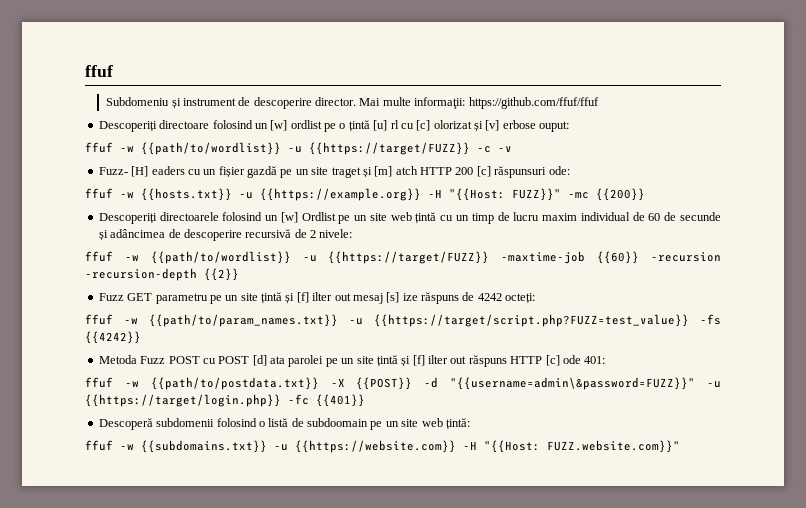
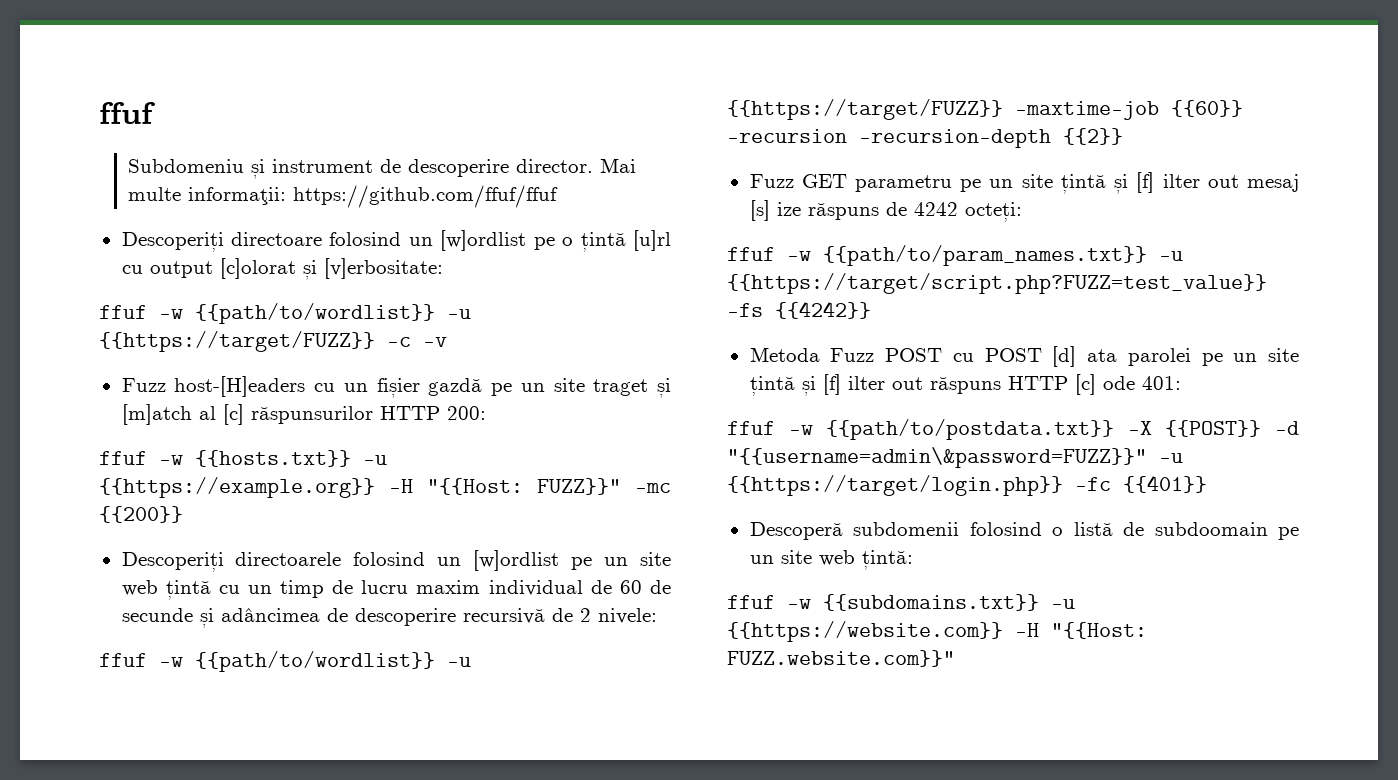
- Descoperiți directoare folosind un [w] ordlist pe o țintă [u] rl cu [c] olorizat și [v] erbose ouput:
+ Descoperiți directoare folosind un [w]ordlist pe o țintă [u]rl cu output [c]olorat și [v]erbositate:
- Fuzz- [H] eaders cu un fișier gazdă pe un site traget și [m] atch HTTP 200 [c] răspunsuri ode:
+ Fuzz host-[H]eaders cu un fișier gazdă pe un site traget și [m]atch al [c] răspunsurilor HTTP 200:
- Descoperiți directoarele folosind un [w] Ordlist pe un site web țintă cu un timp de lucru maxim individual de 60 de secunde și adâncimea de descoperire recursivă de 2 nivele:
+ Descoperiți directoarele folosind un [w]ordlist pe un site web țintă cu un timp de lucru maxim individual de 60 de secunde și adâncimea de descoperire recursivă de 2 nivele:

